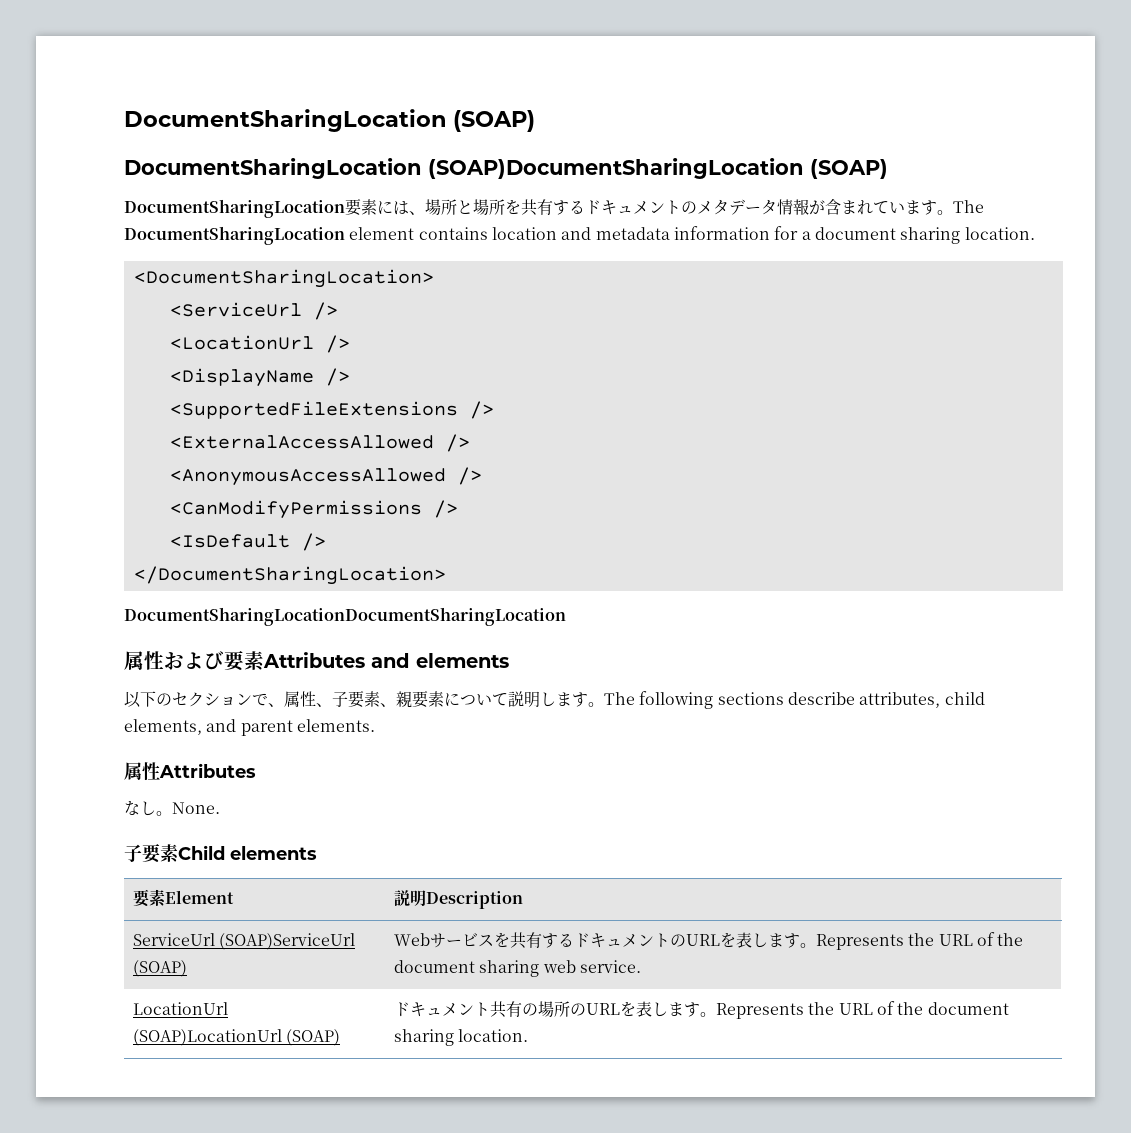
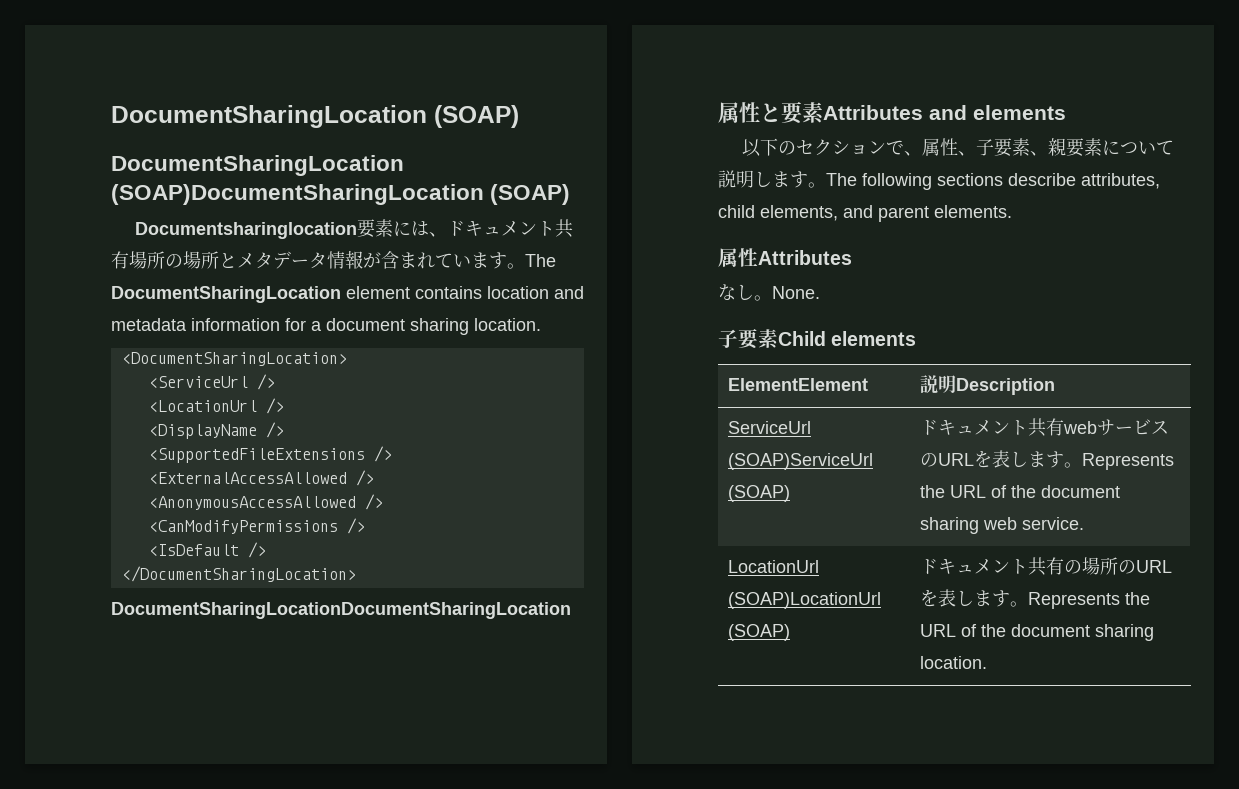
- DocumentSharingLocation要素には、場所と場所を共有するドキュメントのメタデータ情報が含まれています。
+ Documentsharinglocation要素には、ドキュメント共有場所の場所とメタデータ情報が含まれています。
- 属性および要素Attributes and elements
+ 属性と要素Attributes and elements
- 要素Element | 説明Description
+ ElementElement | 説明Description
- ServiceUrl (SOAP)ServiceUrl (SOAP) | Webサービスを共有するドキュメントのURLを表します。Represents the URL of the document sharing web service.
+ ServiceUrl (SOAP)ServiceUrl (SOAP) | ドキュメント共有webサービスのURLを表します。Represents the URL of the document sharing web service.

